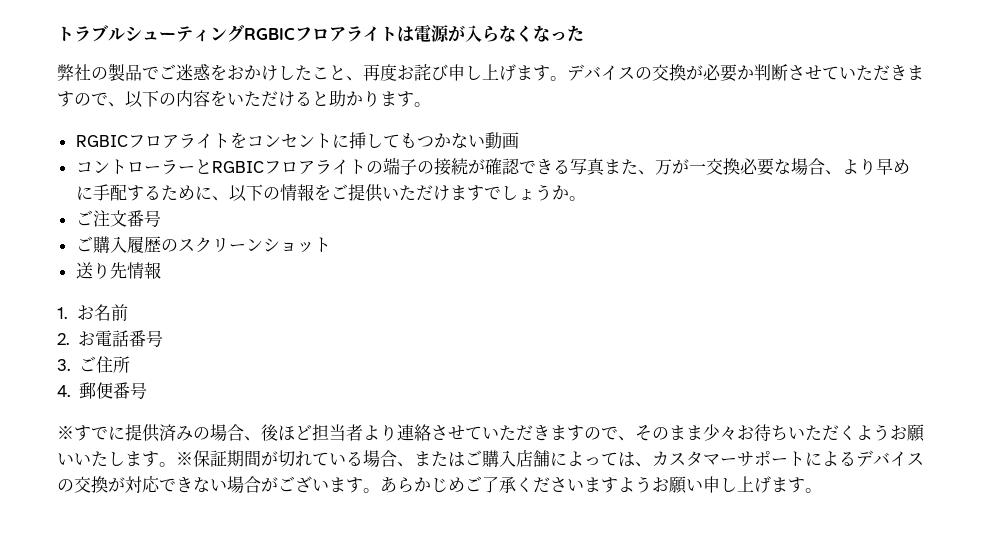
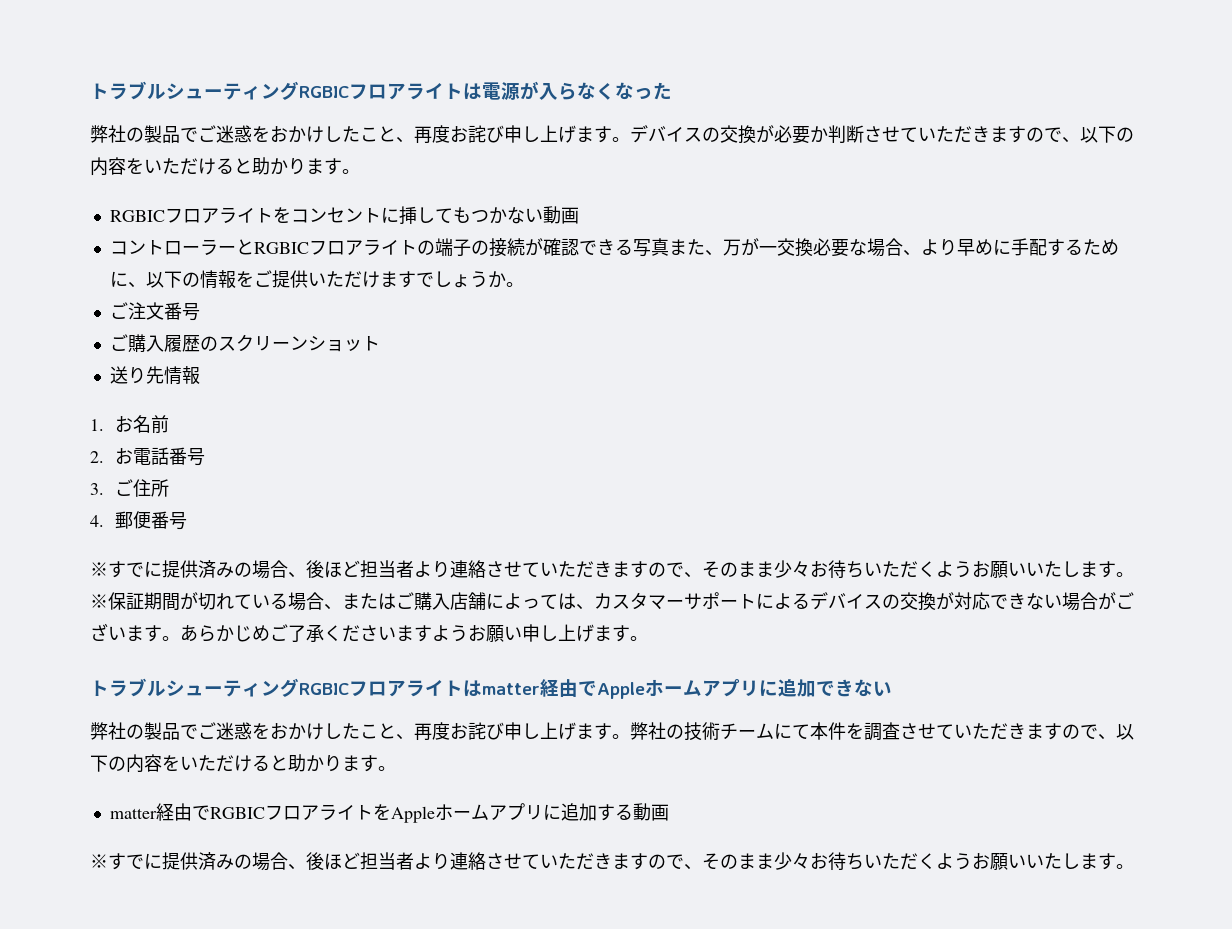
+ トラブルシューティングRGBICフロアライトはmatter経由でAppleホームアプリに追加できない
+ 弊社の製品でご迷惑をおかけしたこと、再度お詫び申し上げます。弊社の技術チームにて本件を調査させていただきますので、以下の内容をいただけると助かります。
+ matter経由でRGBICフロアライトをAppleホームアプリに追加する動画
+ ※すでに提供済みの場合、後ほど担当者より連絡させていただきますので、そのまま少々お待ちいただくようお願いいたします。

